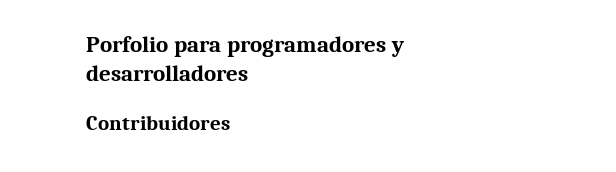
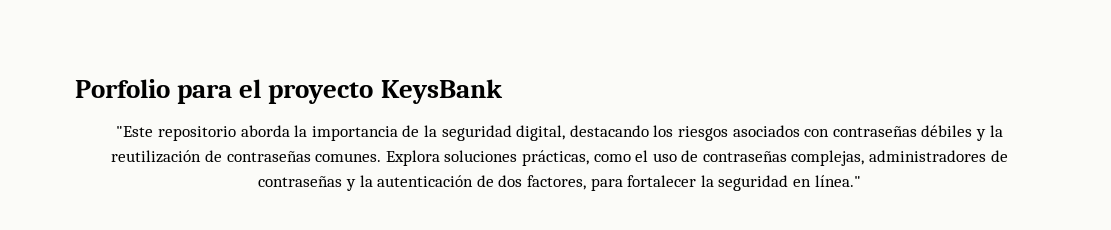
- Porfolio para programadores y desarrolladores
- Contribuidores
+ Porfolio para el proyecto KeysBank
+ "Este repositorio aborda la importancia de la seguridad digital, destacando los riesgos asociados con contraseñas débiles y la reutilización de contraseñas comunes. Explora soluciones prácticas, como el uso de contraseñas complejas, administradores de contraseñas y la autenticación de dos factores, para fortalecer la seguridad en línea."

